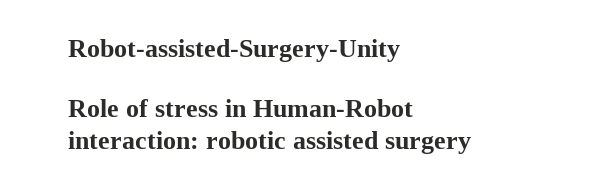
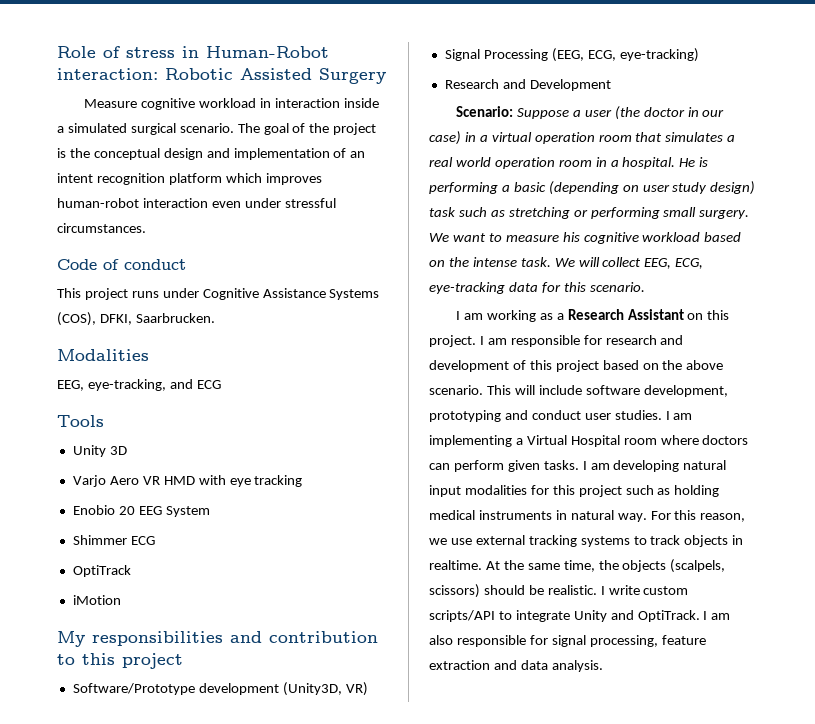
- Robot-assisted-Surgery-Unity
- Role of stress in Human-Robot interaction: robotic assisted surgery
+ Role of stress in Human-Robot interaction: Robotic Assisted Surgery
+ Measure cognitive workload in interaction inside a simulated surgical scenario. The goal of the project is the conceptual design and implementation of an intent recognition platform which improves human-robot interaction even under stressful circumstances.
+ Code of conduct
+ This project runs under Cognitive Assistance Systems (COS), DFKI, Saarbrucken.
+ Modalities
+ EEG, eye-tracking, and ECG
+ Tools
+ Unity 3D
+ Varjo Aero VR HMD with eye tracking
+ Enobio 20 EEG System
+ Shimmer ECG
+ OptiTrack
+ iMotion
+ My responsibilities and contribution to this project
+ Software/Prototype development (Unity3D, VR)
+ Signal Processing (EEG, ECG, eye-tracking)
+ Research and Development
+ Scenario: Suppose a user (the doctor in our case) in a virtual operation room that simulates a real world operation room in a hospital. He is performing a basic (depending on user study design) task such as stretching or performing small surgery. We want to measure his cognitive workload based on the intense task. We will collect EEG, ECG, eye-tracking data for this scenario.
+ I am working as a Research Assistant on this project. I am responsible for research and development of this project based on the above scenario. This will include software development, prototyping and conduct user studies. I am implementing a Virtual Hospital room where doctors can perform given tasks. I am developing natural input modalities for this project such as holding medical instruments in natural way. For this reason, we use external tracking systems to track objects in realtime. At the same time, the objects (scalpels, scissors) should be realistic. I write custom scripts/API to integrate Unity and OptiTrack. I am also responsible for signal processing, feature extraction and data analysis.

